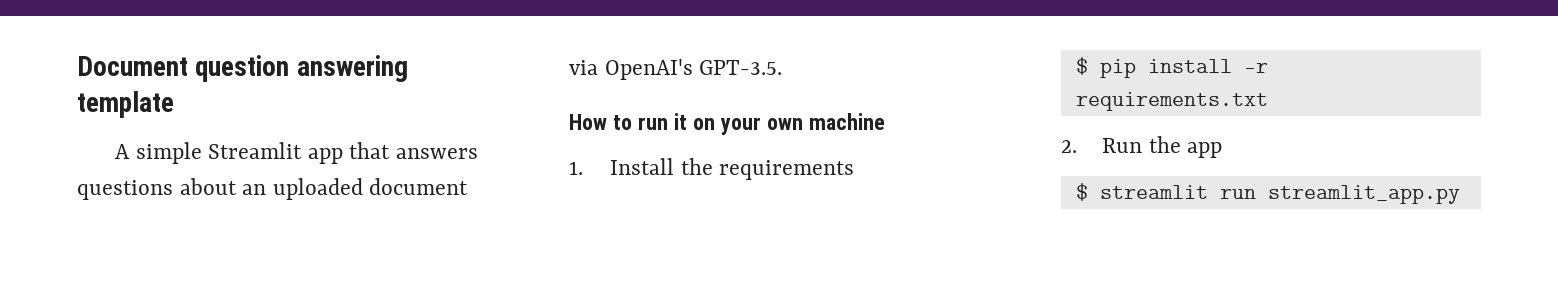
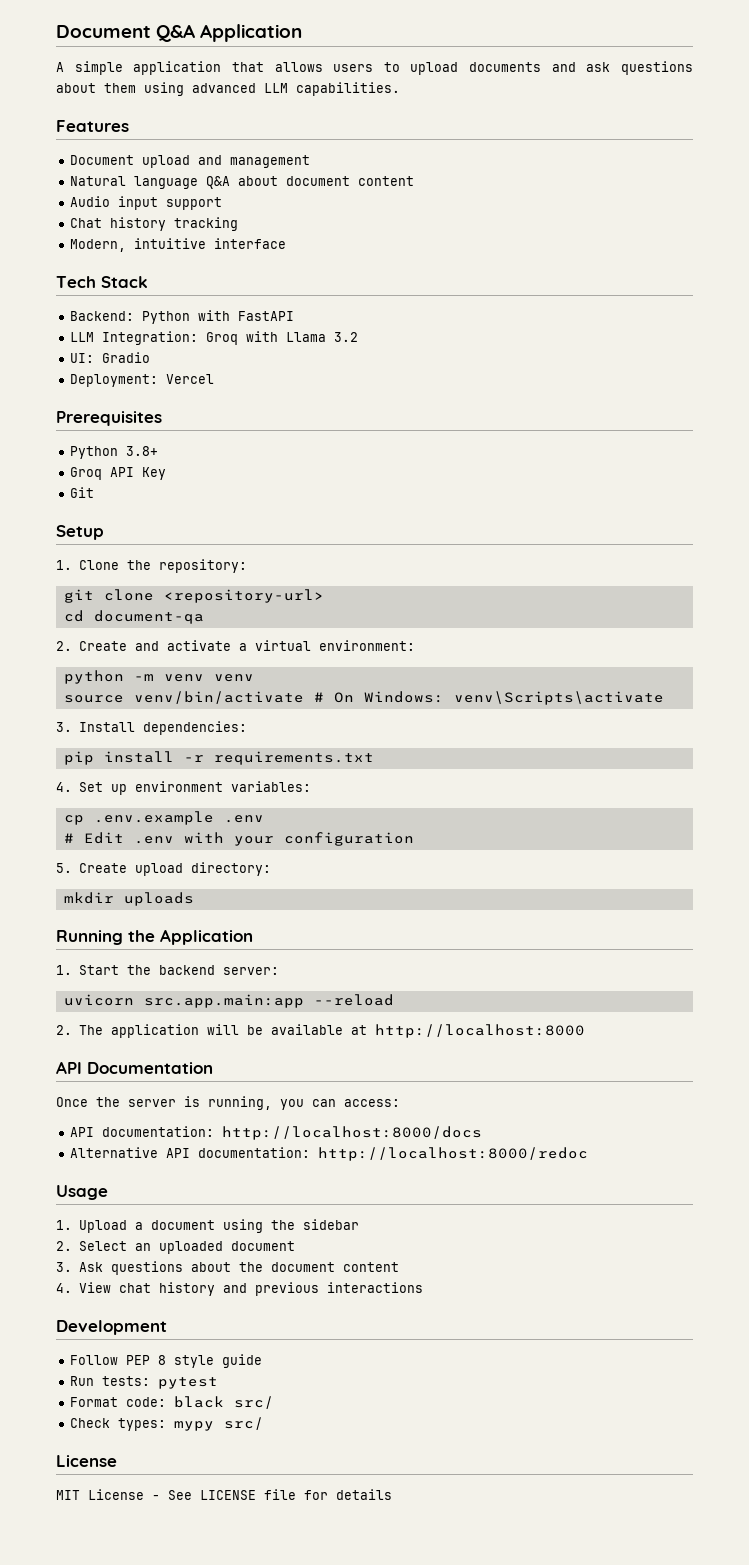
- Document question answering template
+ Document Q&A Application
- A simple Streamlit app that answers questions about an uploaded document via OpenAI's GPT-3.5.
- How to run it on your own machine
- 1. Install the requirements
- $ pip install -r requirements.txt
- 2. Run the app
- $ streamlit run streamlit_app.py
+ A simple application that allows users to upload documents and ask questions about them using advanced LLM capabilities.
+ Features
+ Document upload and management
+ Natural language Q&A about document content
+ Audio input support
+ Chat history tracking
+ Modern, intuitive interface
+ Tech Stack
+ Backend: Python with FastAPI
+ LLM Integration: Groq with Llama 3.2
+ UI: Gradio
+ Deployment: Vercel
+ Prerequisites
+ Python 3.8+
+ Groq API Key
+ Git
+ Setup
+ 1. Clone the repository:
+ git clone <repository-url>
+ cd document-qa
+ 2. Create and activate a virtual environment:
+ python -m venv venv
+ source venv/bin/activate # On Windows: venv\Scripts\activate
+ 3. Install dependencies:
+ pip install -r requirements.txt
+ 4. Set up environment variables:
+ cp .env.example .env
+ # Edit .env with your configuration
+ 5. Create upload directory:
+ mkdir uploads
+ Running the Application
+ 1. Start the backend server:
+ uvicorn src.app.main:app --reload
+ 2. The application will be available at http://localhost:8000
+ API Documentation
+ Once the server is running, you can access:
+ API documentation: http://localhost:8000/docs
+ Alternative API documentation: http://localhost:8000/redoc
+ Usage
+ 1. Upload a document using the sidebar
+ 2. Select an uploaded document
+ 3. Ask questions about the document content
+ 4. View chat history and previous interactions
+ Development
+ Follow PEP 8 style guide
+ Run tests: pytest
+ Format code: black src/
+ Check types: mypy src/
+ License
+ MIT License - See LICENSE file for details

